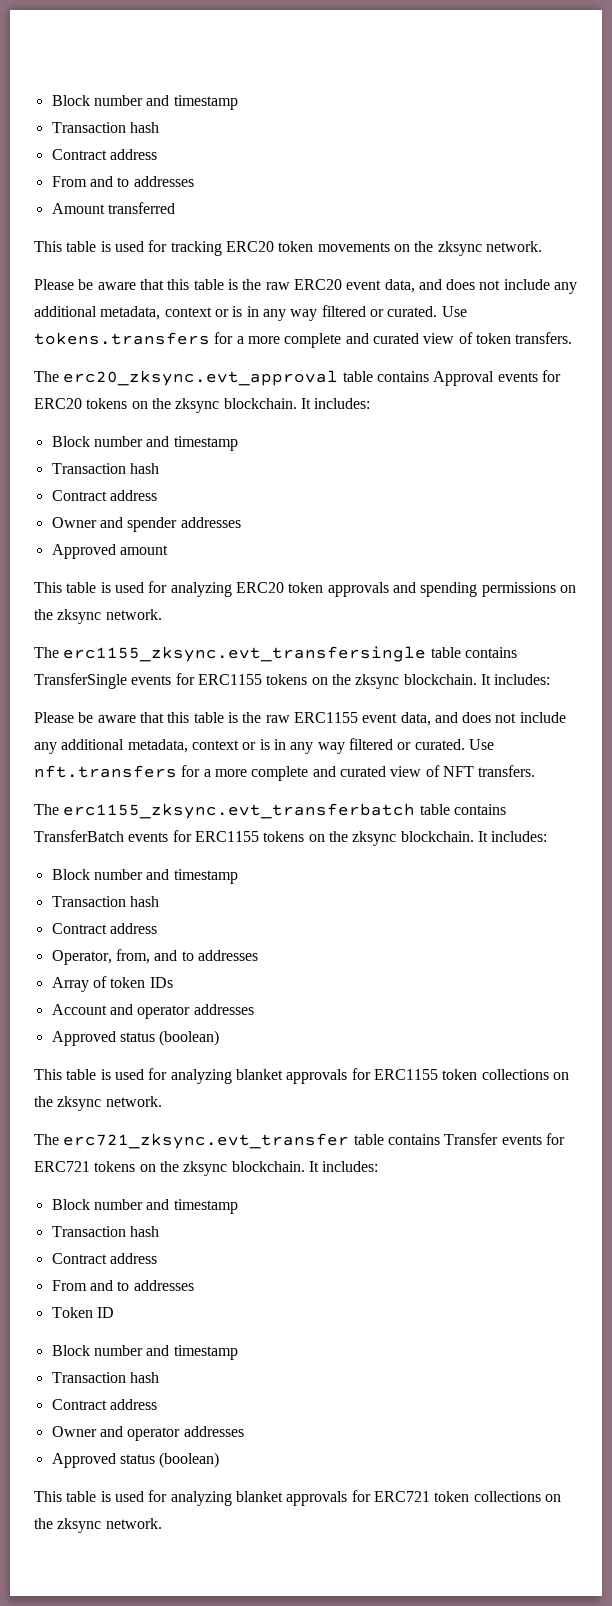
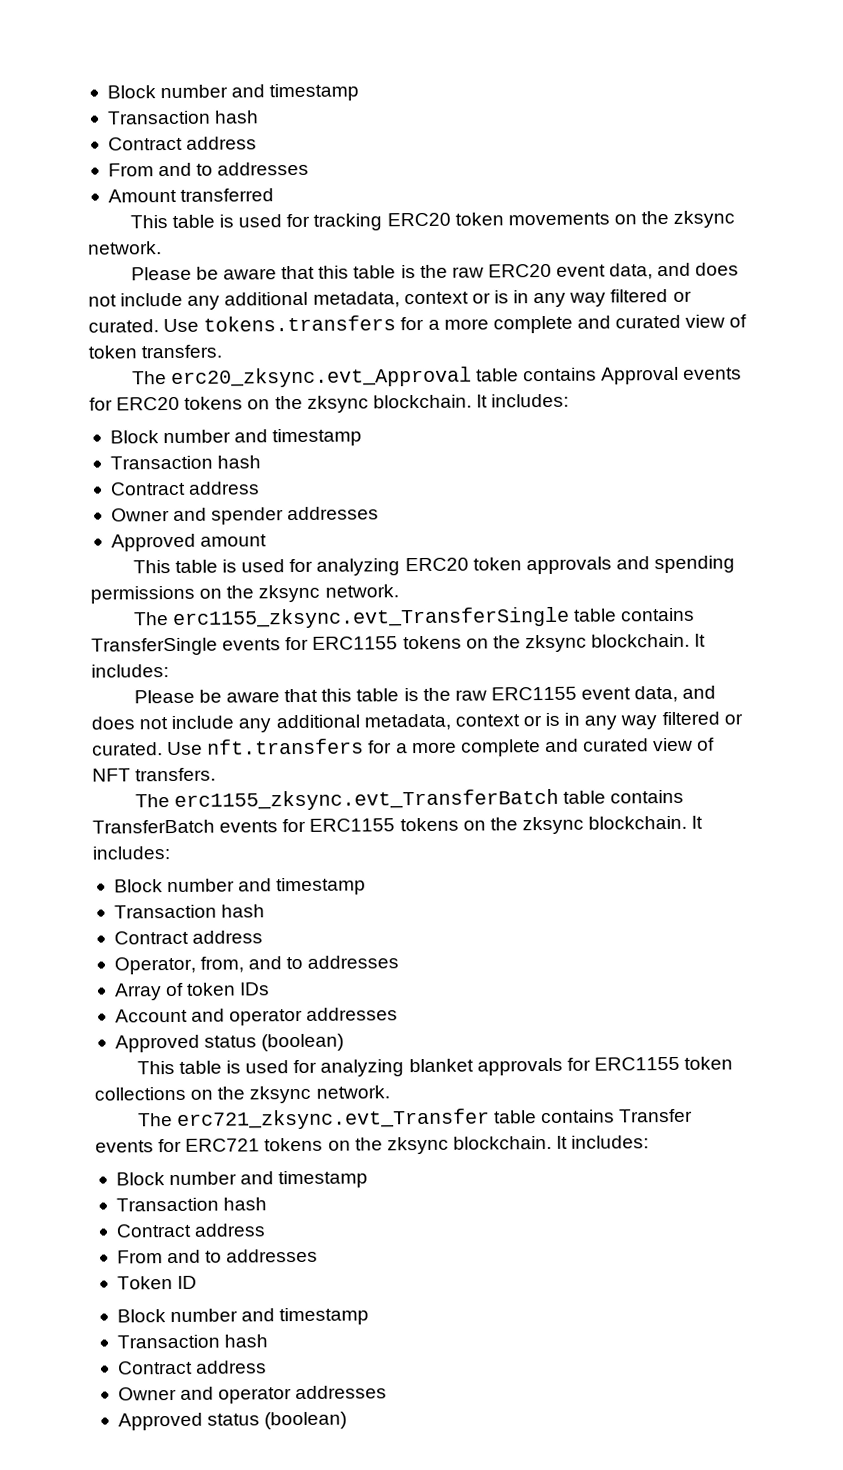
- The erc20_zksync.evt_approval table contains Approval events for ERC20 tokens on the zksync blockchain.
+ The erc20_zksync.evt_Approval table contains Approval events for ERC20 tokens on the zksync blockchain.
- The erc1155_zksync.evt_transfersingle table contains TransferSingle events for ERC1155 tokens on the zksync blockchain.
+ The erc1155_zksync.evt_TransferSingle table contains TransferSingle events for ERC1155 tokens on the zksync blockchain.
- The erc1155_zksync.evt_transferbatch table contains TransferBatch events for ERC1155 tokens on the zksync blockchain.
+ The erc1155_zksync.evt_TransferBatch table contains TransferBatch events for ERC1155 tokens on the zksync blockchain.
- The erc721_zksync.evt_transfer table contains Transfer events for ERC721 tokens on the zksync blockchain.
+ The erc721_zksync.evt_Transfer table contains Transfer events for ERC721 tokens on the zksync blockchain.
- This table is used for analyzing blanket approvals for ERC721 token collections on the zksync network.

